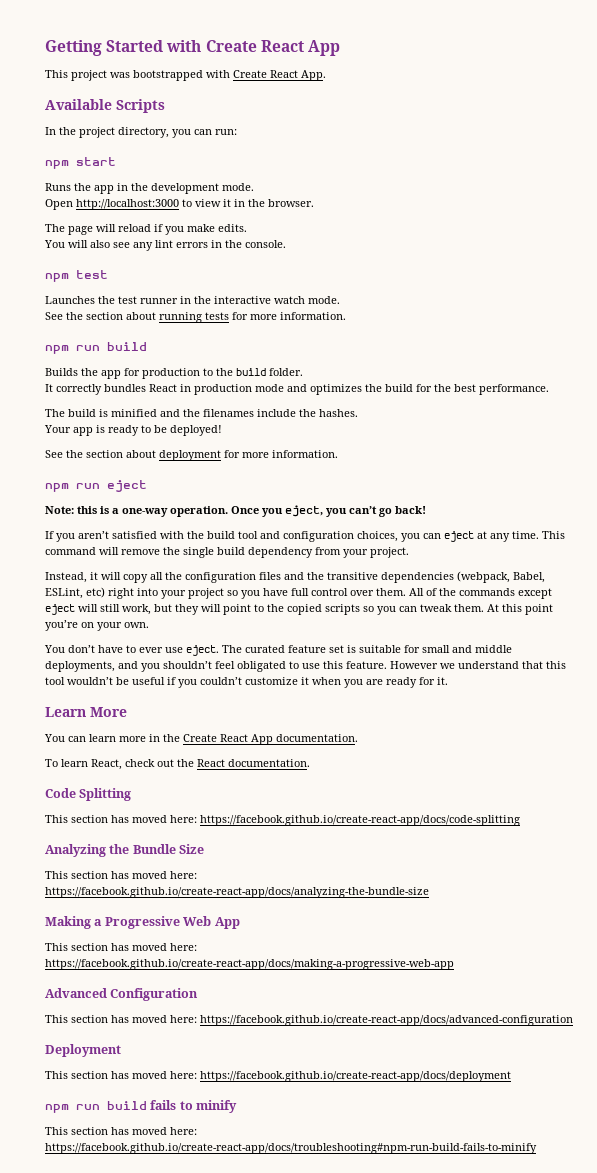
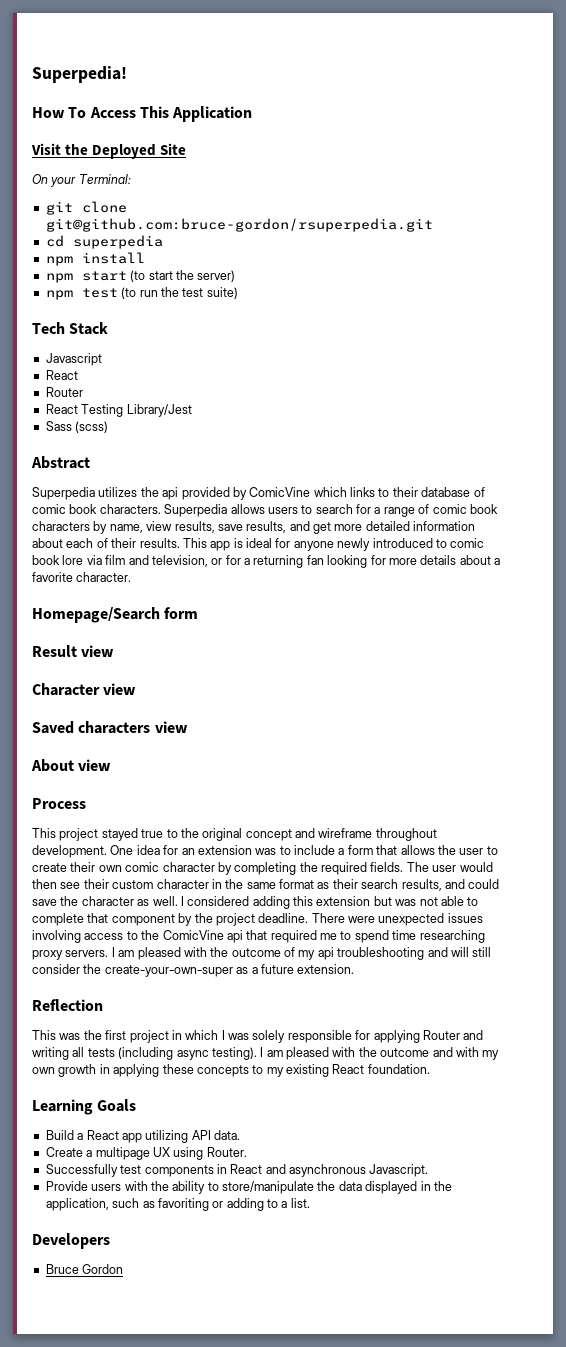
- Getting Started with Create React App
- This project was bootstrapped with Create React App.
- Available Scripts
- In the project directory, you can run:
- npm start
- Runs the app in the development mode.
- Open http://localhost:3000 to view it in the browser.
- The page will reload if you make edits.
- You will also see any lint errors in the console.
- npm test
- Launches the test runner in the interactive watch mode.
- See the section about running tests for more information.
- npm run build
- Builds the app for production to the build folder.
- It correctly bundles React in production mode and optimizes the build for the best performance.
- The build is minified and the filenames include the hashes.
- Your app is ready to be deployed!
- See the section about deployment for more information.
- npm run eject
- Note: this is a one-way operation. Once you eject, you can’t go back!
- If you aren’t satisfied with the build tool and configuration choices, you can eject at any time. This command will remove the single build dependency from your project.
- Instead, it will copy all the configuration files and the transitive dependencies (webpack, Babel, ESLint, etc) right into your project so you have full control over them. All of the commands except eject will still work, but they will point to the copied scripts so you can tweak them. At this point you’re on your own.
- You don’t have to ever use eject. The curated feature set is suitable for small and middle deployments, and you shouldn’t feel obligated to use this feature. However we understand that this tool wouldn’t be useful if you couldn’t customize it when you are ready for it.
- Learn More
- You can learn more in the Create React App documentation.
- To learn React, check out the React documentation.
- Code Splitting
- This section has moved here: https://facebook.github.io/create-react-app/docs/code-splitting
- Analyzing the Bundle Size
- This section has moved here: https://facebook.github.io/create-react-app/docs/analyzing-the-bundle-size
- Making a Progressive Web App
- This section has moved here: https://facebook.github.io/create-react-app/docs/making-a-progressive-web-app
- Advanced Configuration
- This section has moved here: https://facebook.github.io/create-react-app/docs/advanced-configuration
- Deployment
- This section has moved here: https://facebook.github.io/create-react-app/docs/deployment
- npm run build fails to minify
- This section has moved here: https://facebook.github.io/create-react-app/docs/troubleshooting#npm-run-build-fails-to-minify
+ Superpedia!
+ How To Access This Application
+ Visit the Deployed Site
+ On your Terminal:
+ git clone git@github.com:bruce-gordon/rsuperpedia.git
+ cd superpedia
+ npm install
+ npm start (to start the server)
+ npm test (to run the test suite)
+ Tech Stack
+ Javascript
+ React
+ Router
+ React Testing Library/Jest
+ Sass (scss)
+ Abstract
+ Superpedia utilizes the api provided by ComicVine which links to their database of comic book characters. Superpedia allows users to search for a range of comic book characters by name, view results, save results, and get more detailed information about each of their results. This app is ideal for anyone newly introduced to comic book lore via film and television, or for a returning fan looking for more details about a favorite character.
+ Homepage/Search form
+ Result view
+ Character view
+ Saved characters view
+ About view
+ Process
+ This project stayed true to the original concept and wireframe throughout development. One idea for an extension was to include a form that allows the user to create their own comic character by completing the required fields. The user would then see their custom character in the same format as their search results, and could save the character as well. I considered adding this extension but was not able to complete that component by the project deadline. There were unexpected issues involving access to the ComicVine api that required me to spend time researching proxy servers. I am pleased with the outcome of my api troubleshooting and will still consider the create-your-own-super as a future extension.
+ Reflection
+ This was the first project in which I was solely responsible for applying Router and writing all tests (including async testing). I am pleased with the outcome and with my own growth in applying these concepts to my existing React foundation.
+ Learning Goals
+ Build a React app utilizing API data.
+ Create a multipage UX using Router.
+ Successfully test components in React and asynchronous Javascript.
+ Provide users with the ability to store/manipulate the data displayed in the application, such as favoriting or adding to a list.
+ Developers
+ Bruce Gordon

